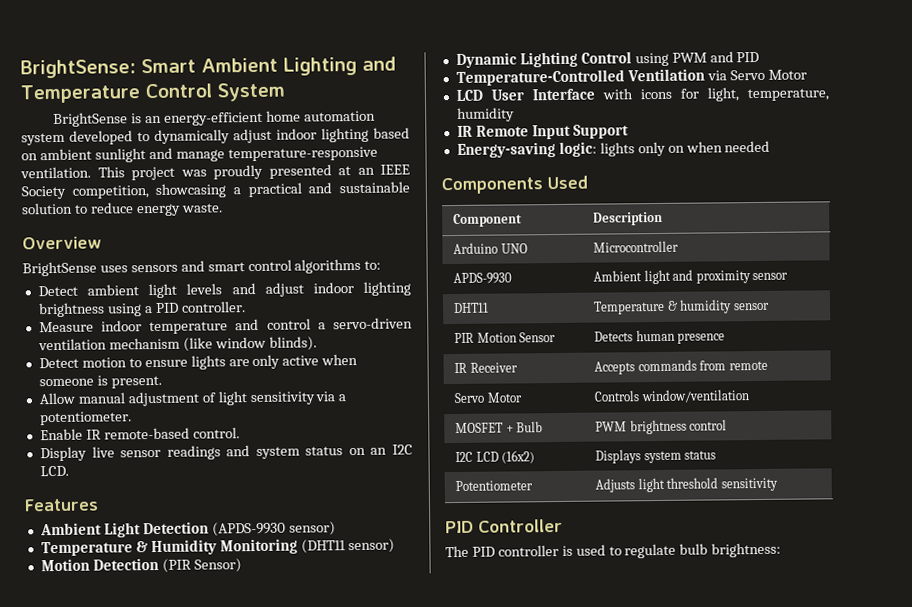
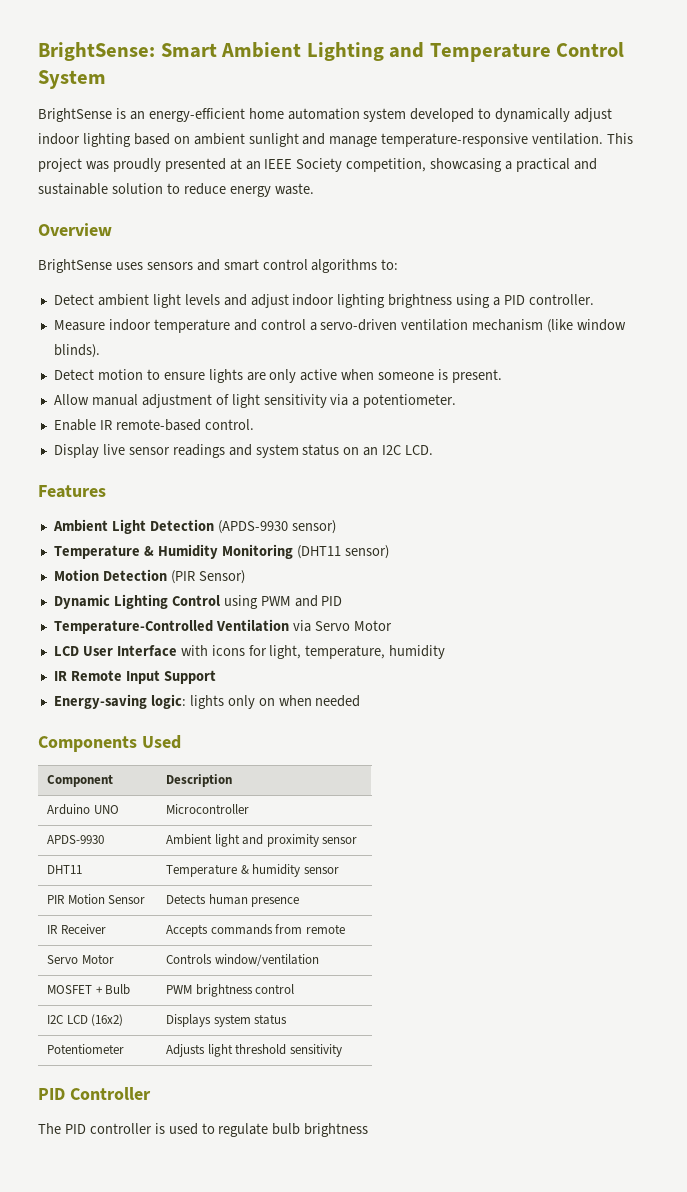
- The PID controller is used to regulate bulb brightness:
+ The PID controller is used to regulate bulb brightness

